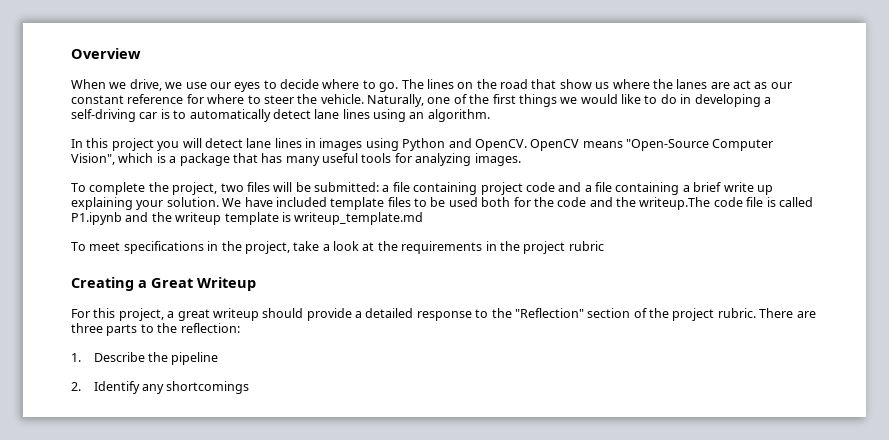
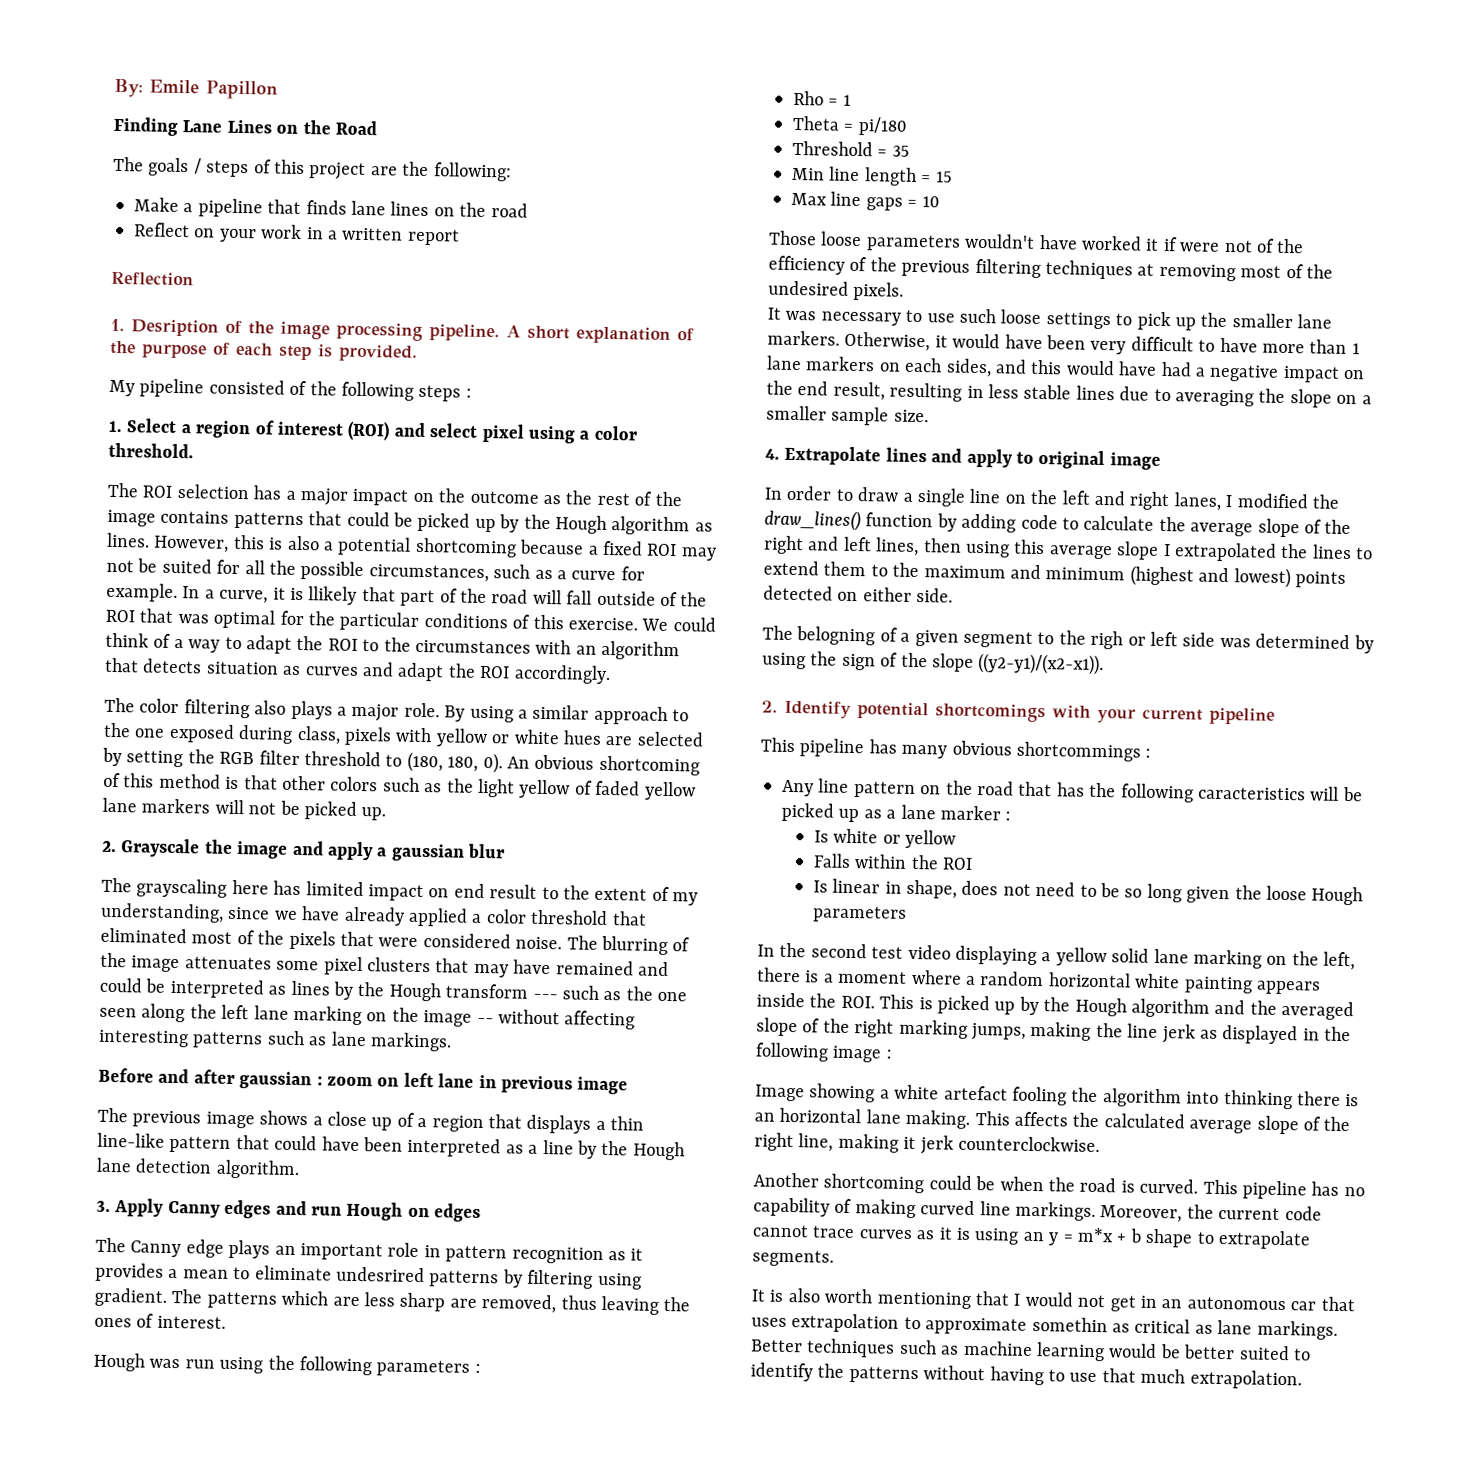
- Overview
- When we drive, we use our eyes to decide where to go. The lines on the road that show us where the lanes are act as our constant reference for where to steer the vehicle. Naturally, one of the first things we would like to do in developing a self-driving car is to automatically detect lane lines using an algorithm.
- In this project you will detect lane lines in images using Python and OpenCV. OpenCV means "Open-Source Computer Vision", which is a package that has many useful tools for analyzing images.
- To complete the project, two files will be submitted: a file containing project code and a file containing a brief write up explaining your solution. We have included template files to be used both for the code and the writeup.The code file is called P1.ipynb and the writeup template is writeup_template.md
- To meet specifications in the project, take a look at the requirements in the project rubric
- Creating a Great Writeup
- For this project, a great writeup should provide a detailed response to the "Reflection" section of the project rubric. There are three parts to the reflection:
- 1. Describe the pipeline
- 2. Identify any shortcomings
+ By: Emile Papillon
+ Finding Lane Lines on the Road
+ The goals / steps of this project are the following:
+ Make a pipeline that finds lane lines on the road
+ Reflect on your work in a written report
+ Reflection
+ 1. Desription of the image processing pipeline. A short explanation of the purpose of each step is provided.
+ My pipeline consisted of the following steps :
+ 1. Select a region of interest (ROI) and select pixel using a color threshold.
+ The ROI selection has a major impact on the outcome as the rest of the image contains patterns that could be picked up by the Hough algorithm as lines. However, this is also a potential shortcoming because a fixed ROI may not be suited for all the possible circumstances, such as a curve for example. In a curve, it is llikely that part of the road will fall outside of the ROI that was optimal for the particular conditions of this exercise. We could think of a way to adapt the ROI to the circumstances with an algorithm that detects situation as curves and adapt the ROI accordingly.
+ The color filtering also plays a major role. By using a similar approach to the one exposed during class, pixels with yellow or white hues are selected by setting the RGB filter threshold to (180, 180, 0). An obvious shortcoming of this method is that other colors such as the light yellow of faded yellow lane markers will not be picked up.
+ 2. Grayscale the image and apply a gaussian blur
+ The grayscaling here has limited impact on end result to the extent of my understanding, since we have already applied a color threshold that eliminated most of the pixels that were considered noise. The blurring of the image attenuates some pixel clusters that may have remained and could be interpreted as lines by the Hough transform --- such as the one seen along the left lane marking on the image -- without affecting interesting patterns such as lane markings.
+ Before and after gaussian : zoom on left lane in previous image
+ The previous image shows a close up of a region that displays a thin line-like pattern that could have been interpreted as a line by the Hough lane detection algorithm.
+ 3. Apply Canny edges and run Hough on edges
+ The Canny edge plays an important role in pattern recognition as it provides a mean to eliminate undesrired patterns by filtering using gradient. The patterns which are less sharp are removed, thus leaving the ones of interest.
+ Hough was run using the following parameters :
+ Rho = 1
+ Theta = pi/180
+ Threshold = 35
+ Min line length = 15
+ Max line gaps = 10
+ Those loose parameters wouldn't have worked it if were not of the efficiency of the previous filtering techniques at removing most of the undesired pixels.
+ It was necessary to use such loose settings to pick up the smaller lane markers. Otherwise, it would have been very difficult to have more than 1 lane markers on each sides, and this would have had a negative impact on the end result, resulting in less stable lines due to averaging the slope on a smaller sample size.
+ 4. Extrapolate lines and apply to original image
+ In order to draw a single line on the left and right lanes, I modified the draw_lines() function by adding code to calculate the average slope of the right and left lines, then using this average slope I extrapolated the lines to extend them to the maximum and minimum (highest and lowest) points detected on either side.
+ The belogning of a given segment to the righ or left side was determined by using the sign of the slope ((y2-y1)/(x2-x1)).
+ 2. Identify potential shortcomings with your current pipeline
+ This pipeline has many obvious shortcommings :
+ Any line pattern on the road that has the following caracteristics will be picked up as a lane marker :
+ Is white or yellow
+ Falls within the ROI
+ Is linear in shape, does not need to be so long given the loose Hough parameters
+ In the second test video displaying a yellow solid lane marking on the left, there is a moment where a random horizontal white painting appears inside the ROI. This is picked up by the Hough algorithm and the averaged slope of the right marking jumps, making the line jerk as displayed in the following image :
+ Image showing a white artefact fooling the algorithm into thinking there is an horizontal lane making. This affects the calculated average slope of the right line, making it jerk counterclockwise.
+ Another shortcoming could be when the road is curved. This pipeline has no capability of making curved line markings. Moreover, the current code cannot trace curves as it is using an y = m*x + b shape to extrapolate segments.
+ It is also worth mentioning that I would not get in an autonomous car that uses extrapolation to approximate somethin as critical as lane markings. Better techniques such as machine learning would be better suited to identify the patterns without having to use that much extrapolation.

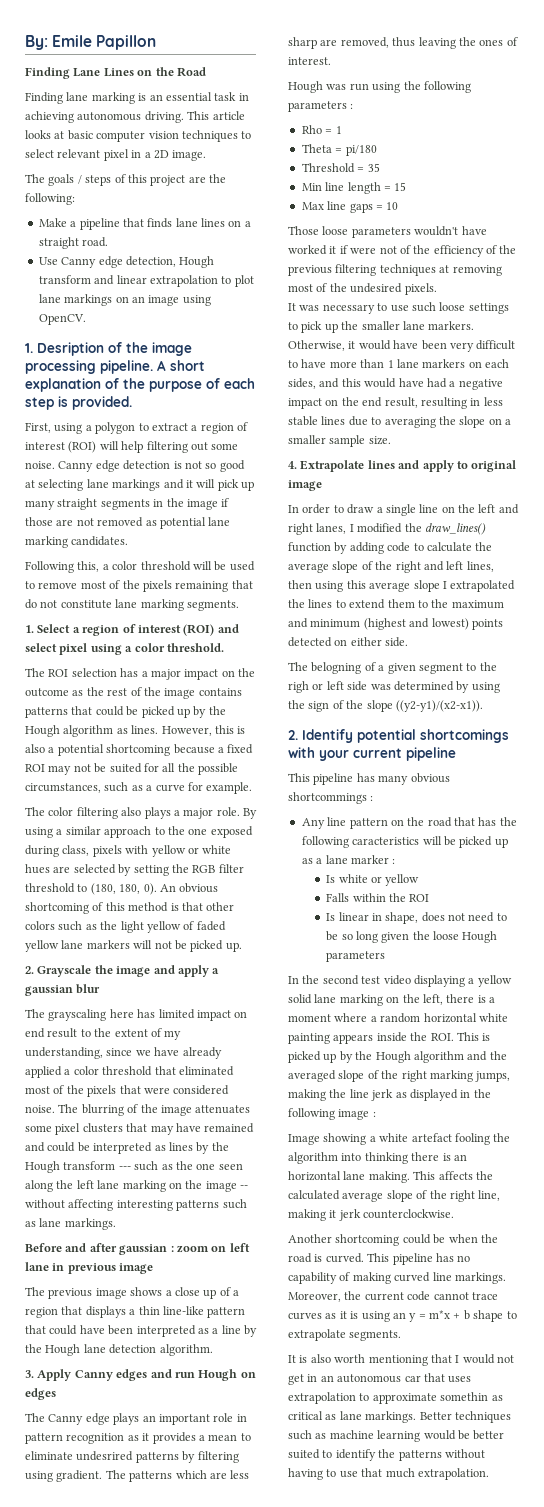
+ Finding lane marking is an essential task in achieving autonomous driving. This article looks at basic computer vision techniques to select relevant pixel in a 2D image.
- Make a pipeline that finds lane lines on the road
- Reflect on your work in a written report
- Reflection
+ Make a pipeline that finds lane lines on a straight road.
+ Use Canny edge detection, Hough transform and linear extrapolation to plot lane markings on an image using OpenCV.
- My pipeline consisted of the following steps :
+ First, using a polygon to extract a region of interest (ROI) will help filtering out some noise. Canny edge detection is not so good at selecting lane markings and it will pick up many straight segments in the image if those are not removed as potential lane marking candidates.
+ Following this, a color threshold will be used to remove most of the pixels remaining that do not constitute lane marking segments.
- In a curve, it is llikely that part of the road will fall outside of the ROI that was optimal for the particular conditions of this exercise. We could think of a way to adapt the ROI to the circumstances with an algorithm that detects situation as curves and adapt the ROI accordingly.

